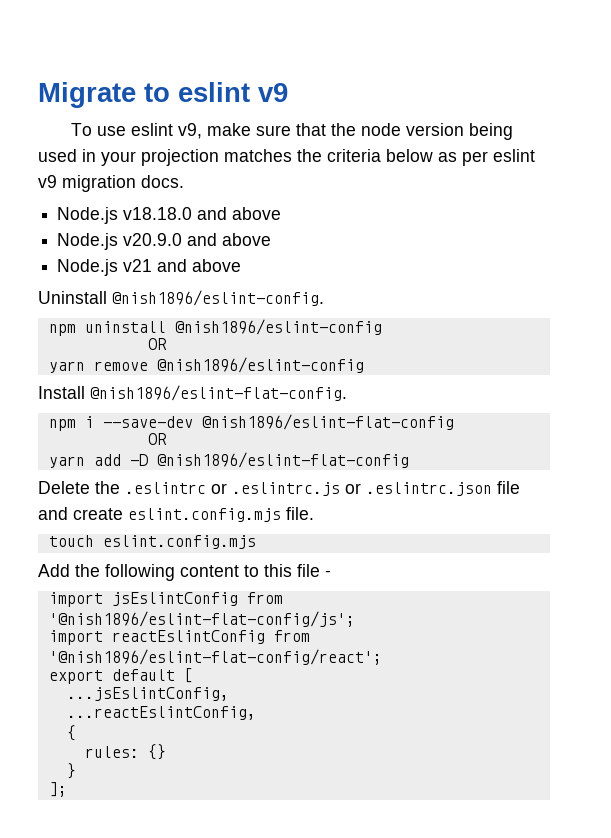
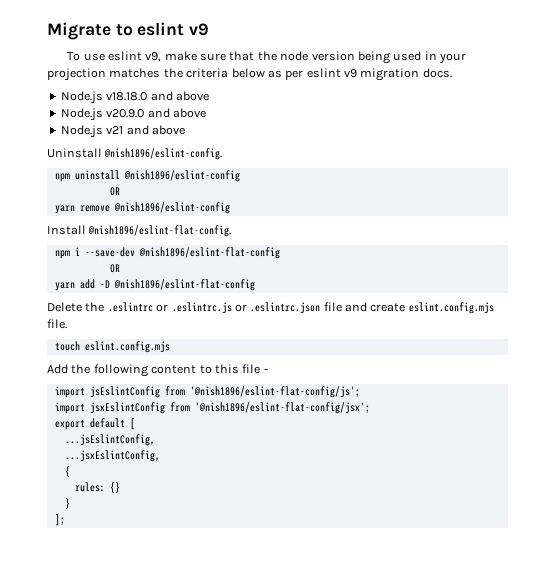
- import reactEslintConfig from '@nish1896/eslint-flat-config/react';
+ import jsxEslintConfig from '@nish1896/eslint-flat-config/jsx';
- ...reactEslintConfig,
+ ...jsxEslintConfig,

